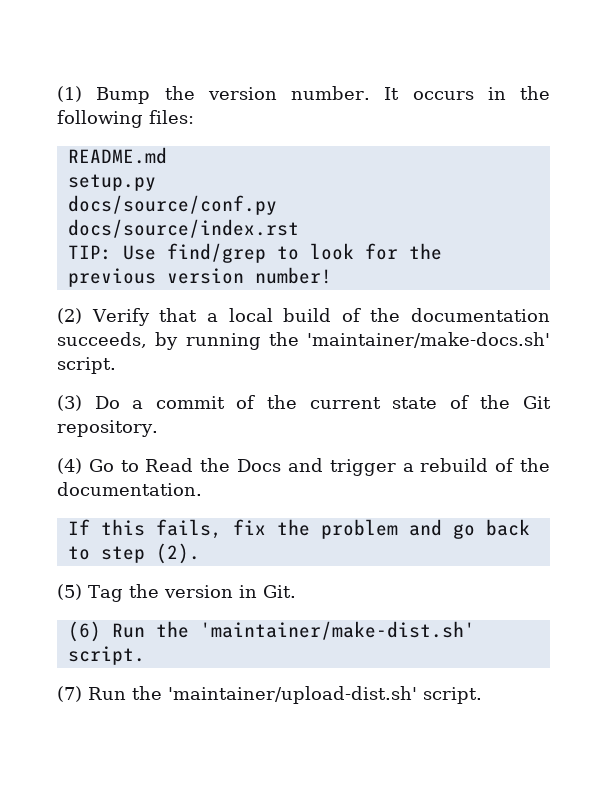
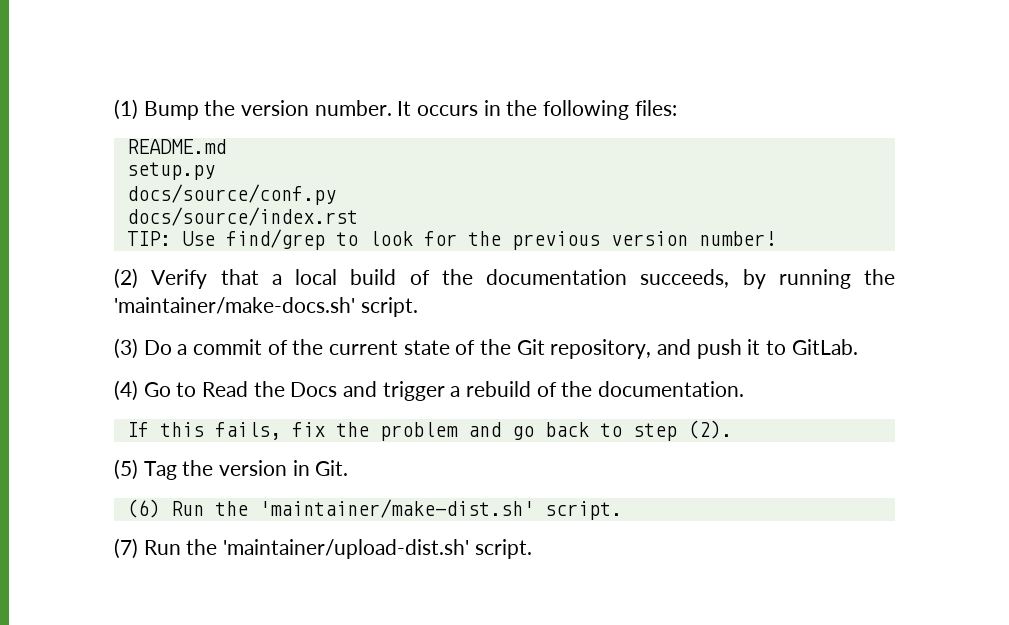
- (3) Do a commit of the current state of the Git repository.
+ (3) Do a commit of the current state of the Git repository, and push it to GitLab.

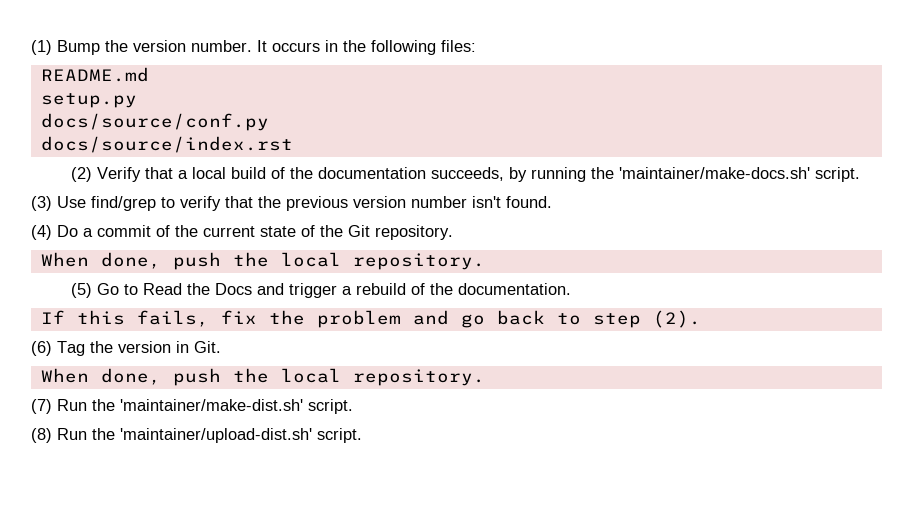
- TIP: Use find/grep to look for the previous version number!
- (3) Do a commit of the current state of the Git repository, and push it to GitLab.
- (4) Go to Read the Docs and trigger a rebuild of the documentation.
+ (3) Use find/grep to verify that the previous version number isn't found.
+ (4) Do a commit of the current state of the Git repository.
+ When done, push the local repository.
+ (5) Go to Read the Docs and trigger a rebuild of the documentation.
- (5) Tag the version in Git.
- (6) Run the 'maintainer/make-dist.sh' script.
+ (6) Tag the version in Git.
+ When done, push the local repository.
+ (7) Run the 'maintainer/make-dist.sh' script.
- (7) Run the 'maintainer/upload-dist.sh' script.
+ (8) Run the 'maintainer/upload-dist.sh' script.

